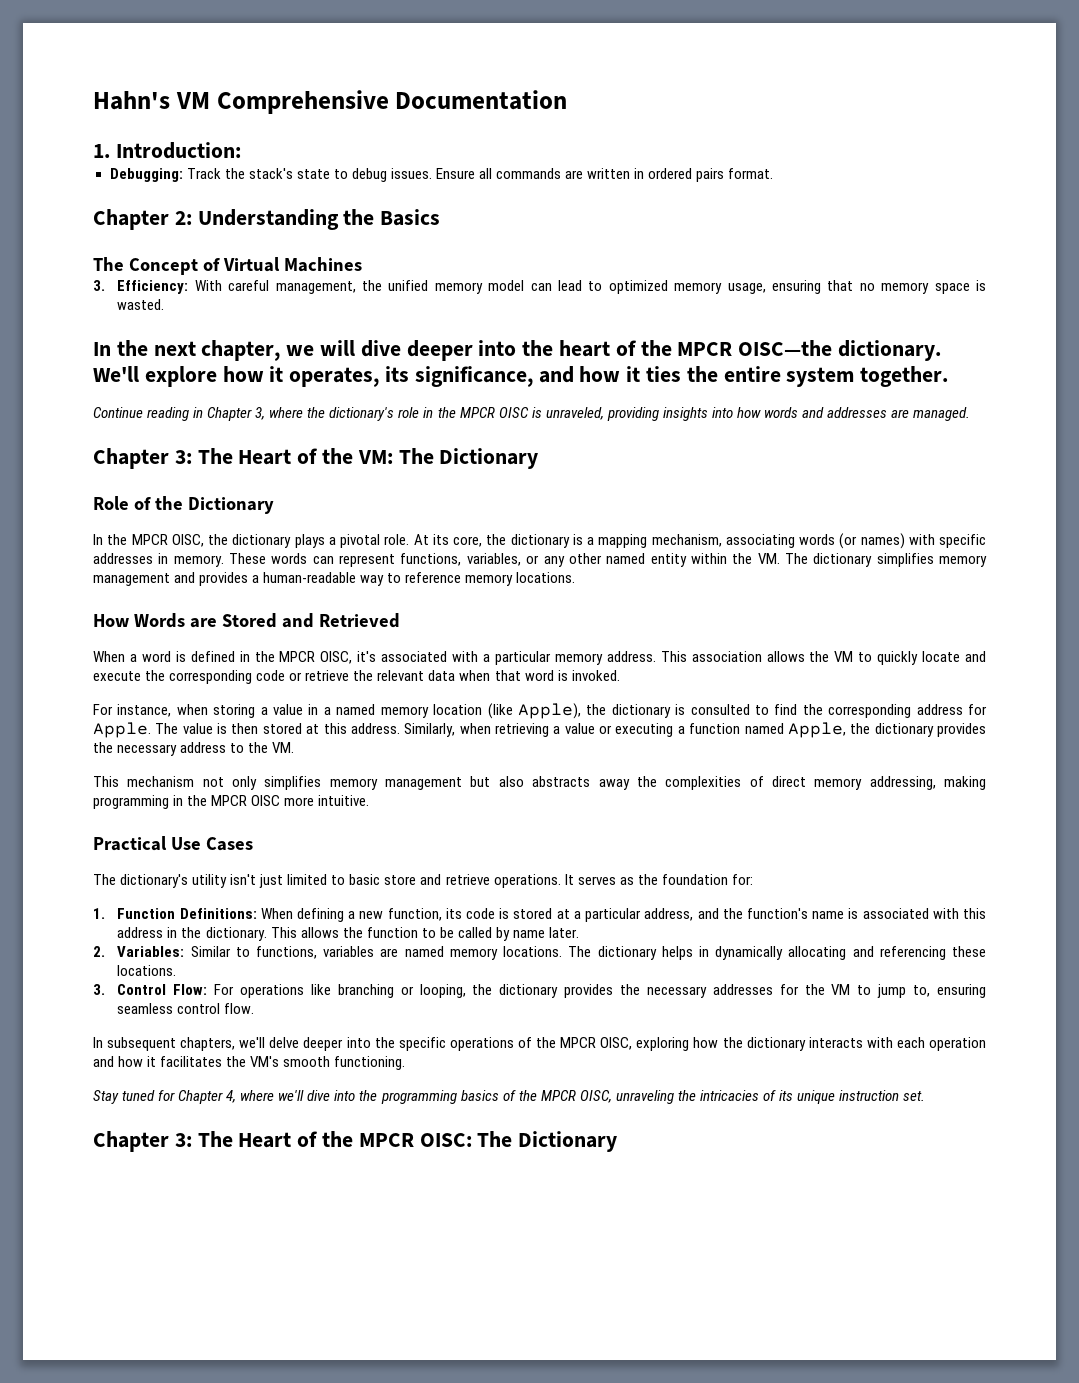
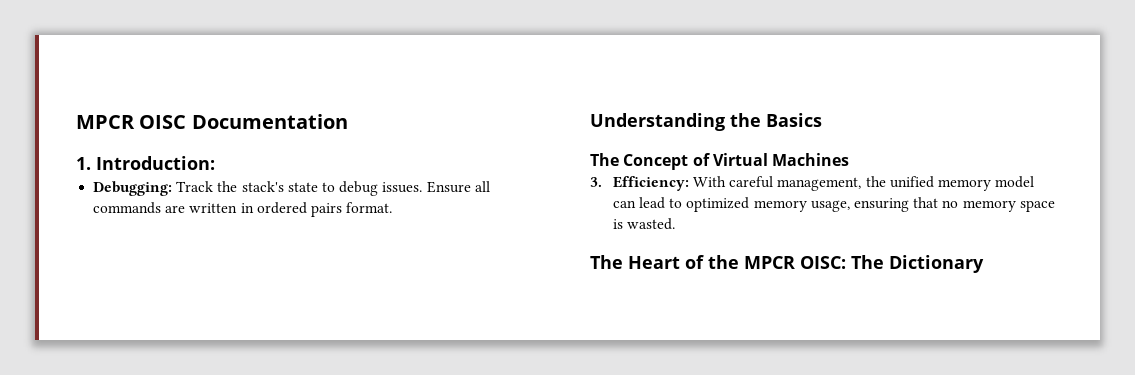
- Hahn's VM Comprehensive Documentation
+ MPCR OISC Documentation
- Chapter 2: Understanding the Basics
+ Understanding the Basics
- In the next chapter, we will dive deeper into the heart of the MPCR OISC—the dictionary. We'll explore how it operates, its significance, and how it ties the entire system together.
- Continue reading in Chapter 3, where the dictionary's role in the MPCR OISC is unraveled, providing insights into how words and addresses are managed.
- Chapter 3: The Heart of the VM: The Dictionary
- Role of the Dictionary
- In the MPCR OISC, the dictionary plays a pivotal role. At its core, the dictionary is a mapping mechanism, associating words (or names) with specific addresses in memory. These words can represent functions, variables, or any other named entity within the VM. The dictionary simplifies memory management and provides a human-readable way to reference memory locations.
- How Words are Stored and Retrieved
- When a word is defined in the MPCR OISC, it's associated with a particular memory address. This association allows the VM to quickly locate and execute the corresponding code or retrieve the relevant data when that word is invoked.
- For instance, when storing a value in a named memory location (like Apple), the dictionary is consulted to find the corresponding address for Apple. The value is then stored at this address. Similarly, when retrieving a value or executing a function named Apple, the dictionary provides the necessary address to the VM.
- This mechanism not only simplifies memory management but also abstracts away the complexities of direct memory addressing, making programming in the MPCR OISC more intuitive.
- Practical Use Cases
- The dictionary's utility isn't just limited to basic store and retrieve operations. It serves as the foundation for:
- 1. Function Definitions: When defining a new function, its code is stored at a particular address, and the function's name is associated with this address in the dictionary. This allows the function to be called by name later.
- 2. Variables: Similar to functions, variables are named memory locations. The dictionary helps in dynamically allocating and referencing these locations.
- 3. Control Flow: For operations like branching or looping, the dictionary provides the necessary addresses for the VM to jump to, ensuring seamless control flow.
- In subsequent chapters, we'll delve deeper into the specific operations of the MPCR OISC, exploring how the dictionary interacts with each operation and how it facilitates the VM's smooth functioning.
- Stay tuned for Chapter 4, where we'll dive into the programming basics of the MPCR OISC, unraveling the intricacies of its unique instruction set.
- Chapter 3: The Heart of the MPCR OISC: The Dictionary
+ The Heart of the MPCR OISC: The Dictionary

